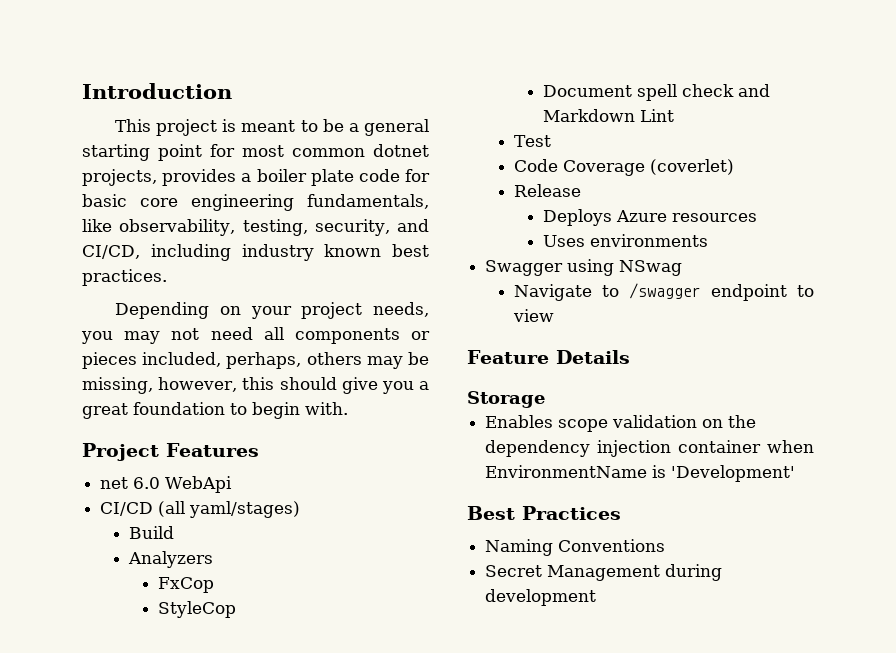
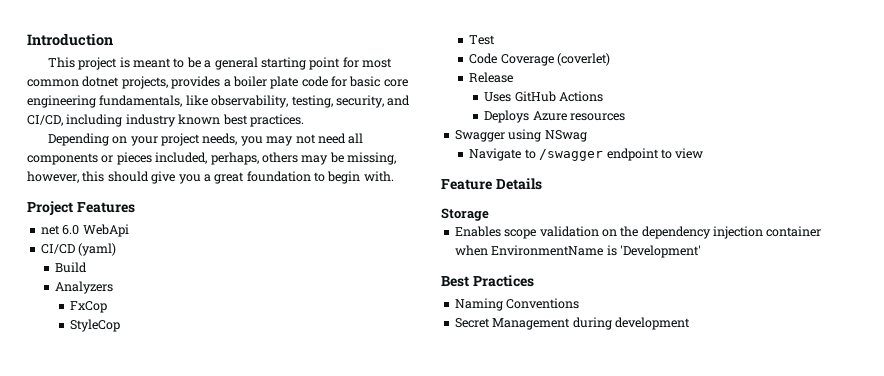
- CI/CD (all yaml/stages)
+ CI/CD (yaml)
- Document spell check and Markdown Lint
+ Uses GitHub Actions
- Uses environments

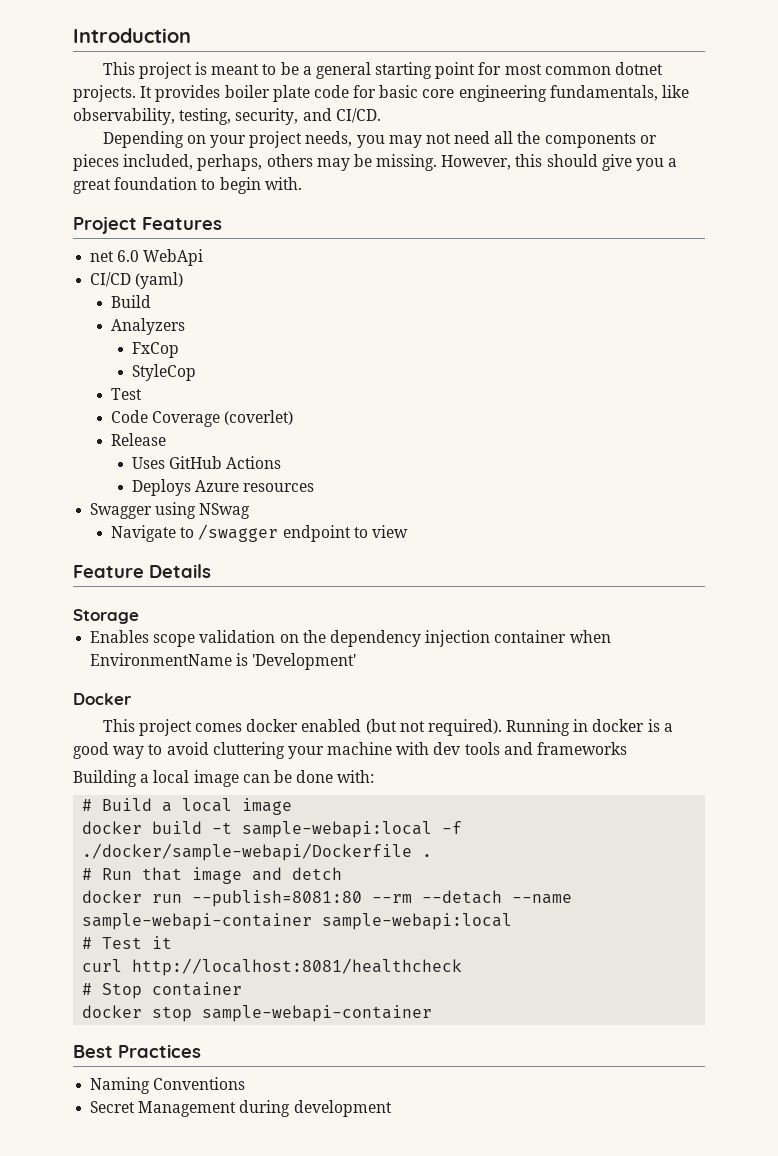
- This project is meant to be a general starting point for most common dotnet projects, provides a boiler plate code for basic core engineering fundamentals, like observability, testing, security, and CI/CD, including industry known best practices.
+ This project is meant to be a general starting point for most common dotnet projects. It provides boiler plate code for basic core engineering fundamentals, like observability, testing, security, and CI/CD.
- Depending on your project needs, you may not need all components or pieces included, perhaps, others may be missing, however, this should give you a great foundation to begin with.
+ Depending on your project needs, you may not need all the components or pieces included, perhaps, others may be missing. However, this should give you a great foundation to begin with.
+ Docker
+ This project comes docker enabled (but not required). Running in docker is a good way to avoid cluttering your machine with dev tools and frameworks
+ Building a local image can be done with:
+ # Build a local image
+ docker build -t sample-webapi:local -f ./docker/sample-webapi/Dockerfile .
+ # Run that image and detch
+ docker run --publish=8081:80 --rm --detach --name sample-webapi-container sample-webapi:local
+ # Test it
+ curl http://localhost:8081/healthcheck
+ # Stop container
+ docker stop sample-webapi-container

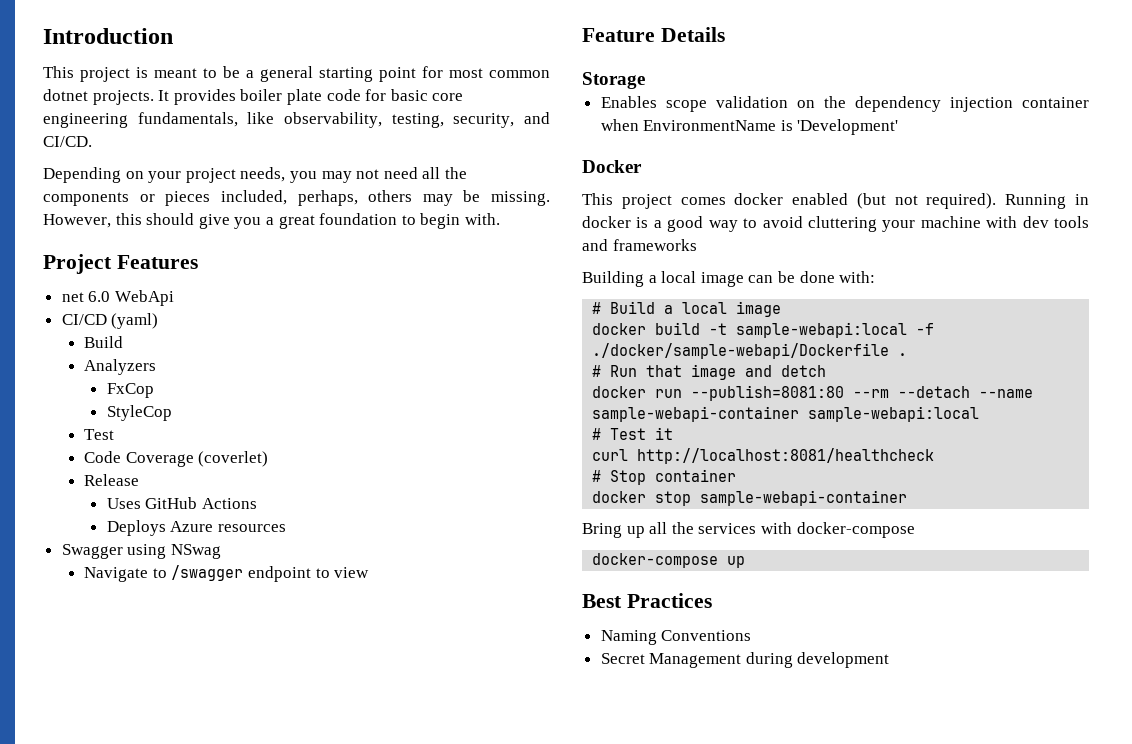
+ Bring up all the services with docker-compose
+ docker-compose up

